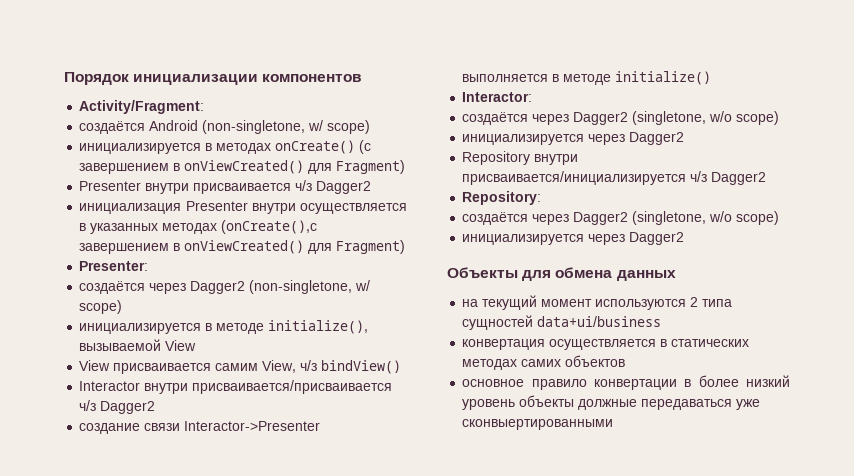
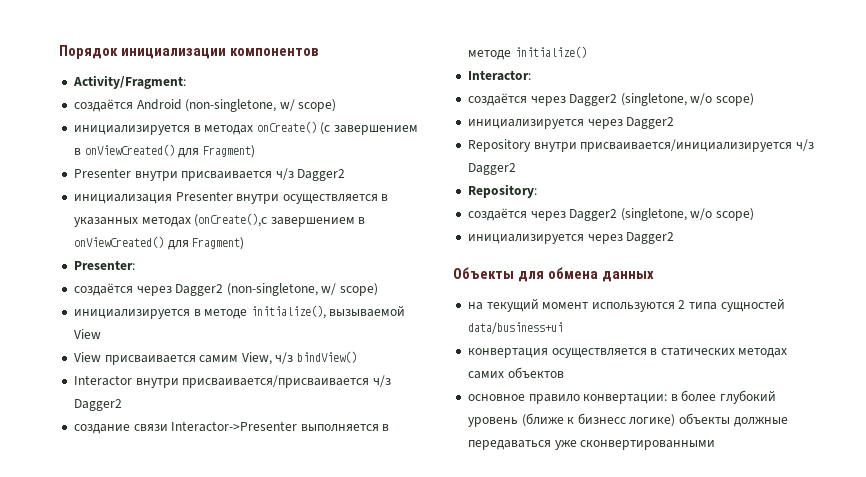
- на текущий момент используются 2 типа сущностей data+ui/business
+ на текущий момент используются 2 типа сущностей data/business+ui
- основное правило конвертации в более низкий уровень объекты должные передаваться уже сконвыертированными
+ основное правило конвертации: в более глубокий уровень (ближе к бизнесс логике) объекты должные передаваться уже сконвертированными

